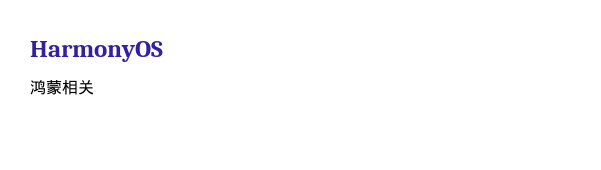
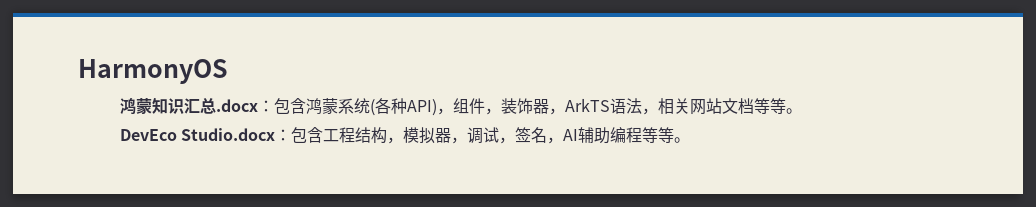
- 鸿蒙相关
+ 鸿蒙知识汇总.docx：包含鸿蒙系统(各种API)，组件，装饰器，ArkTS语法，相关网站文档等等。
+ DevEco Studio.docx：包含工程结构，模拟器，调试，签名，AI辅助编程等等。

